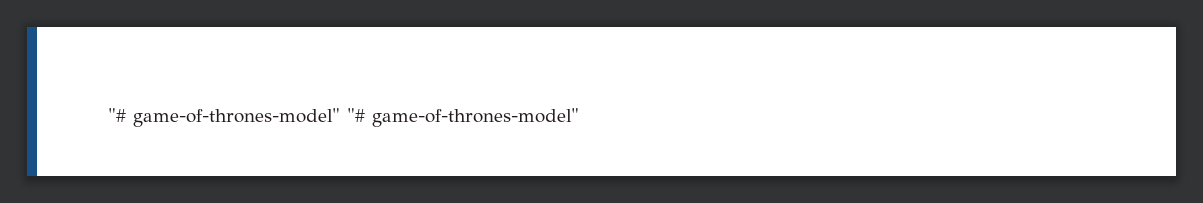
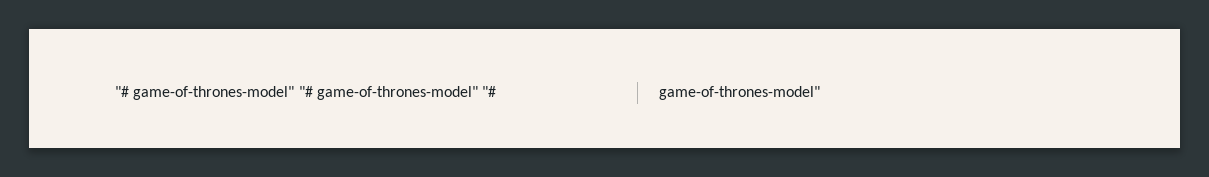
- "# game-of-thrones-model" "# game-of-thrones-model"
+ "# game-of-thrones-model" "# game-of-thrones-model" "# game-of-thrones-model"

